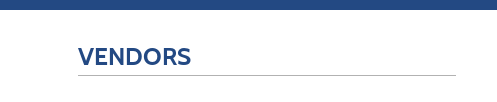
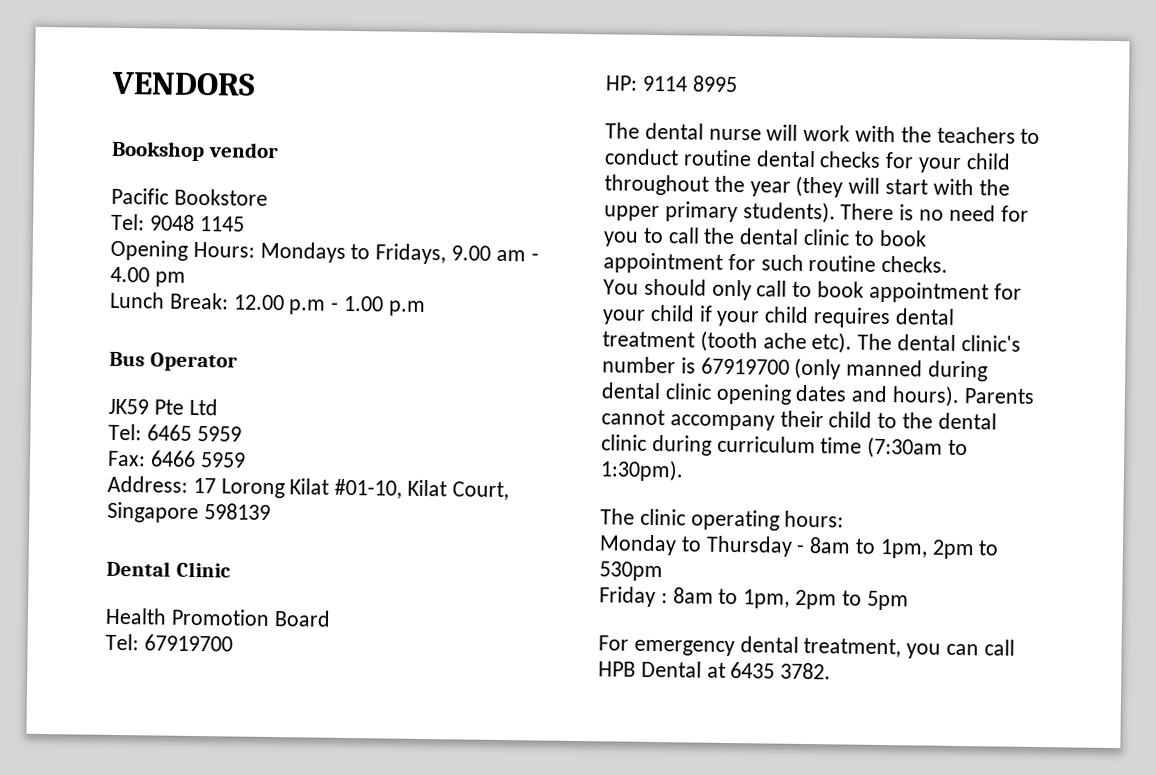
+ Bookshop vendor
+ Pacific Bookstore
+ Tel: 9048 1145
+ Opening Hours: Mondays to Fridays, 9.00 am - 4.00 pm
+ Lunch Break: 12.00 p.m - 1.00 p.m
+ Bus Operator
+ JK59 Pte Ltd
+ Tel: 6465 5959
+ Fax: 6466 5959
+ Address: 17 Lorong Kilat #01-10, Kilat Court, Singapore 598139
+ Dental Clinic
+ Health Promotion Board
+ Tel: 67919700
+ HP: 9114 8995
+ The dental nurse will work with the teachers to conduct routine dental checks for your child throughout the year (they will start with the upper primary students). There is no need for you to call the dental clinic to book appointment for such routine checks.
+ You should only call to book appointment for your child if your child requires dental treatment (tooth ache etc). The dental clinic's number is 67919700 (only manned during dental clinic opening dates and hours). Parents cannot accompany their child to the dental clinic during curriculum time (7:30am to 1:30pm).
+ The clinic operating hours:
+ Monday to Thursday - 8am to 1pm, 2pm to 530pm
+ Friday : 8am to 1pm, 2pm to 5pm
+ For emergency dental treatment, you can call HPB Dental at 6435 3782.

